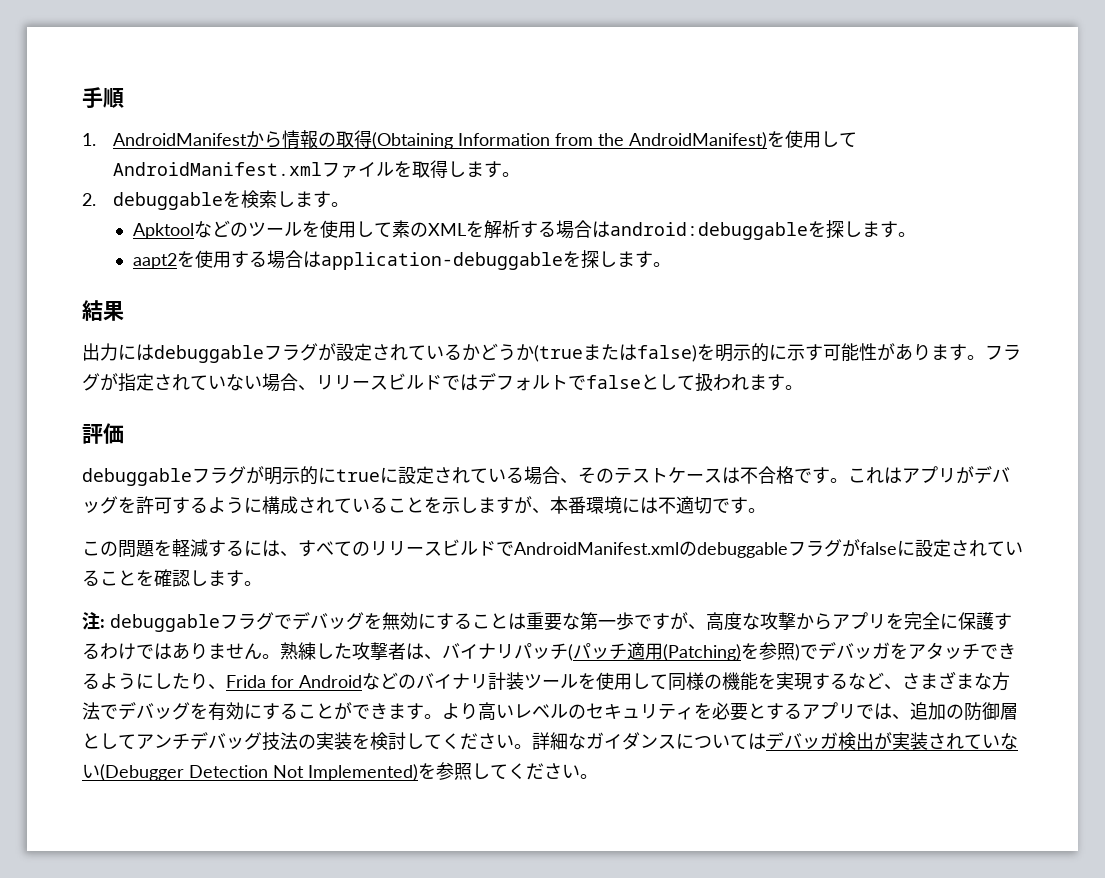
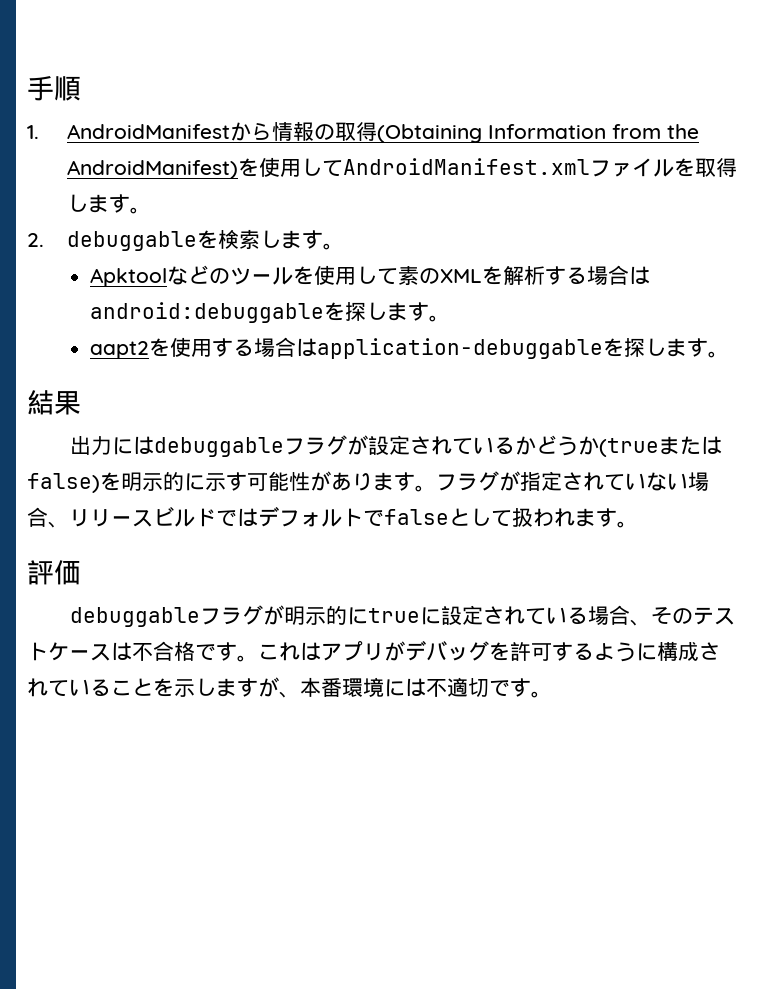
- この問題を軽減するには、すべてのリリースビルドでAndroidManifest.xmlのdebuggableフラグがfalseに設定されていることを確認します。
- 注: debuggableフラグでデバッグを無効にすることは重要な第一歩ですが、高度な攻撃からアプリを完全に保護するわけではありません。熟練した攻撃者は、バイナリパッチ(パッチ適用(Patching)を参照)でデバッガをアタッチできるようにしたり、Frida for Androidなどのバイナリ計装ツールを使用して同様の機能を実現するなど、さまざまな方法でデバッグを有効にすることができます。より高いレベルのセキュリティを必要とするアプリでは、追加の防御層としてアンチデバッグ技法の実装を検討してください。詳細なガイダンスについてはデバッガ検出が実装されていない(Debugger Detection Not Implemented)を参照してください。

